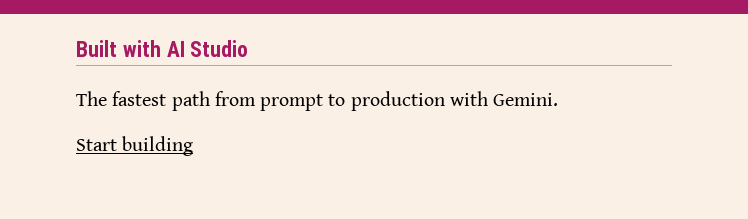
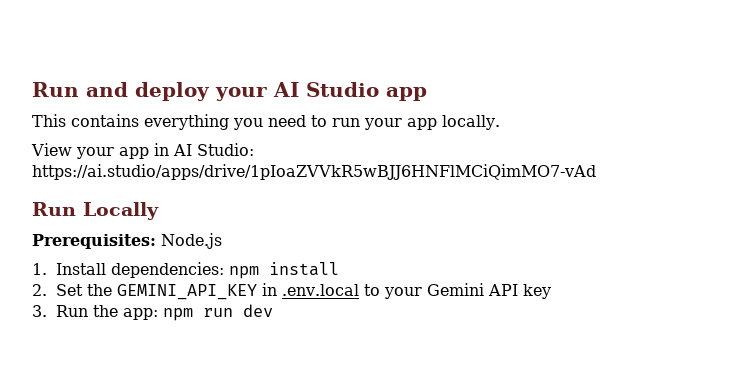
- Built with AI Studio
- The fastest path from prompt to production with Gemini.
- Start building
+ Run and deploy your AI Studio app
+ This contains everything you need to run your app locally.
+ View your app in AI Studio: https://ai.studio/apps/drive/1pIoaZVVkR5wBJJ6HNFlMCiQimMO7-vAd
+ Run Locally
+ Prerequisites: Node.js
+ 1. Install dependencies: npm install
+ 2. Set the GEMINI_API_KEY in .env.local to your Gemini API key
+ 3. Run the app: npm run dev

